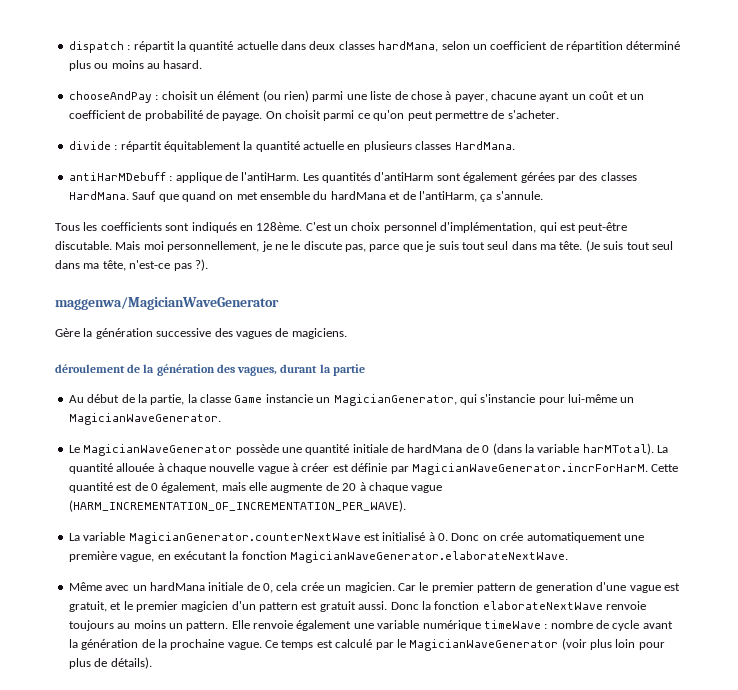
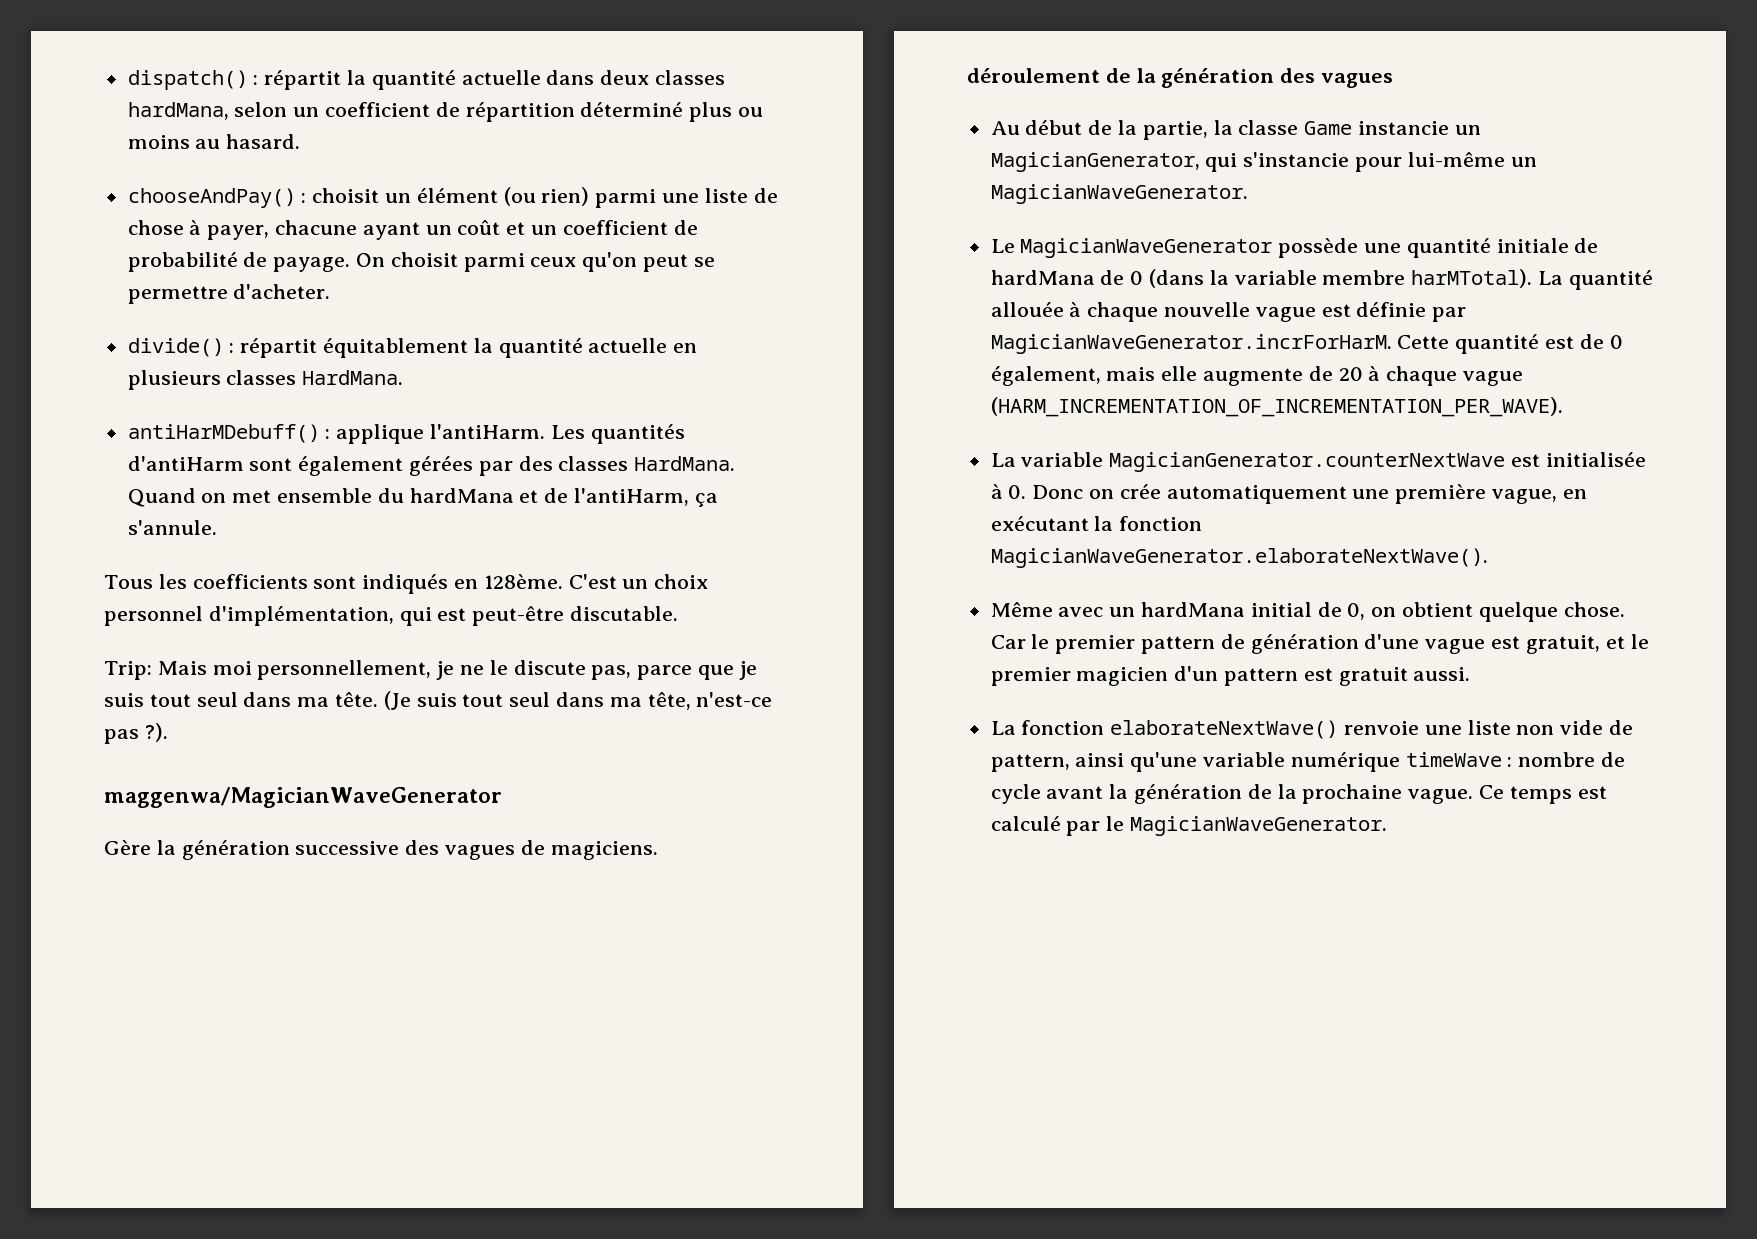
- dispatch : répartit la quantité actuelle dans deux classes hardMana, selon un coefficient de répartition déterminé plus ou moins au hasard.
+ dispatch() : répartit la quantité actuelle dans deux classes hardMana, selon un coefficient de répartition déterminé plus ou moins au hasard.
- chooseAndPay : choisit un élément (ou rien) parmi une liste de chose à payer, chacune ayant un coût et un coefficient de probabilité de payage.
+ chooseAndPay() : choisit un élément (ou rien) parmi une liste de chose à payer, chacune ayant un coût et un coefficient de probabilité de payage.
- On choisit parmi ce qu'on peut permettre de s'acheter.
- divide : répartit équitablement la quantité actuelle en plusieurs classes HardMana.
+ On choisit parmi ceux qu'on peut se permettre d'acheter.
+ divide() : répartit équitablement la quantité actuelle en plusieurs classes HardMana.
- antiHarMDebuff : applique de l'antiHarm.
+ antiHarMDebuff() : applique l'antiHarm.
- Sauf que quand on met ensemble du hardMana et de l'antiHarm, ça s'annule.
+ Quand on met ensemble du hardMana et de l'antiHarm, ça s'annule.
- C'est un choix personnel d'implémentation, qui est peut-être discutable. Mais moi personnellement, je ne le discute pas, parce que je suis tout seul dans ma tête.
+ C'est un choix personnel d'implémentation, qui est peut-être discutable.
+ Trip: Mais moi personnellement, je ne le discute pas, parce que je suis tout seul dans ma tête.
- déroulement de la génération des vagues, durant la partie
+ déroulement de la génération des vagues
- Le MagicianWaveGenerator possède une quantité initiale de hardMana de 0 (dans la variable harMTotal).
+ Le MagicianWaveGenerator possède une quantité initiale de hardMana de 0 (dans la variable membre harMTotal).
- La quantité allouée à chaque nouvelle vague à créer est définie par MagicianWaveGenerator.incrForHarM. Cette quantité est de 0 également, mais elle augmente de 20 à chaque vague (HARM_INCREMENTATION_OF_INCREMENTATION_PER_WAVE).
+ La quantité allouée à chaque nouvelle vague est définie par MagicianWaveGenerator.incrForHarM. Cette quantité est de 0 également, mais elle augmente de 20 à chaque vague (HARM_INCREMENTATION_OF_INCREMENTATION_PER_WAVE).
- La variable MagicianGenerator.counterNextWave est initialisé à 0. Donc on crée automatiquement une première vague, en exécutant la fonction MagicianWaveGenerator.elaborateNextWave.
+ La variable MagicianGenerator.counterNextWave est initialisée à 0. Donc on crée automatiquement une première vague, en exécutant la fonction MagicianWaveGenerator.elaborateNextWave().
- Même avec un hardMana initiale de 0, cela crée un magicien.
+ Même avec un hardMana initial de 0, on obtient quelque chose.
- Car le premier pattern de generation d'une vague est gratuit, et le premier magicien d'un pattern est gratuit aussi. Donc la fonction elaborateNextWave renvoie toujours au moins un pattern. Elle renvoie également une variable numérique timeWave : nombre de cycle avant la génération de la prochaine vague.
+ Car le premier pattern de génération d'une vague est gratuit, et le premier magicien d'un pattern est gratuit aussi.
+ La fonction elaborateNextWave() renvoie une liste non vide de pattern, ainsi qu'une variable numérique timeWave : nombre de cycle avant la génération de la prochaine vague.
- Ce temps est calculé par le MagicianWaveGenerator (voir plus loin pour plus de détails).
+ Ce temps est calculé par le MagicianWaveGenerator.

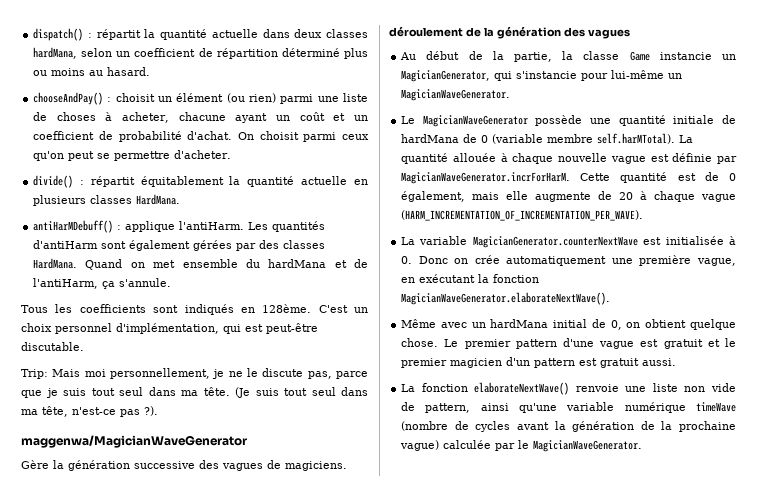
- chooseAndPay() : choisit un élément (ou rien) parmi une liste de chose à payer, chacune ayant un coût et un coefficient de probabilité de payage.
+ chooseAndPay() : choisit un élément (ou rien) parmi une liste de choses à acheter, chacune ayant un coût et un coefficient de probabilité d'achat.
- Le MagicianWaveGenerator possède une quantité initiale de hardMana de 0 (dans la variable membre harMTotal). La quantité allouée à chaque nouvelle vague est définie par MagicianWaveGenerator.incrForHarM. Cette quantité est de 0 également, mais elle augmente de 20 à chaque vague (HARM_INCREMENTATION_OF_INCREMENTATION_PER_WAVE).
+ Le MagicianWaveGenerator possède une quantité initiale de hardMana de 0 (variable membre self.harMTotal). La quantité allouée à chaque nouvelle vague est définie par MagicianWaveGenerator.incrForHarM. Cette quantité est de 0 également, mais elle augmente de 20 à chaque vague (HARM_INCREMENTATION_OF_INCREMENTATION_PER_WAVE).
- Car le premier pattern de génération d'une vague est gratuit, et le premier magicien d'un pattern est gratuit aussi.
+ Le premier pattern d'une vague est gratuit et le premier magicien d'un pattern est gratuit aussi.
- La fonction elaborateNextWave() renvoie une liste non vide de pattern, ainsi qu'une variable numérique timeWave : nombre de cycle avant la génération de la prochaine vague. Ce temps est calculé par le MagicianWaveGenerator.
+ La fonction elaborateNextWave() renvoie une liste non vide de pattern, ainsi qu'une variable numérique timeWave (nombre de cycles avant la génération de la prochaine vague) calculée par le MagicianWaveGenerator.

